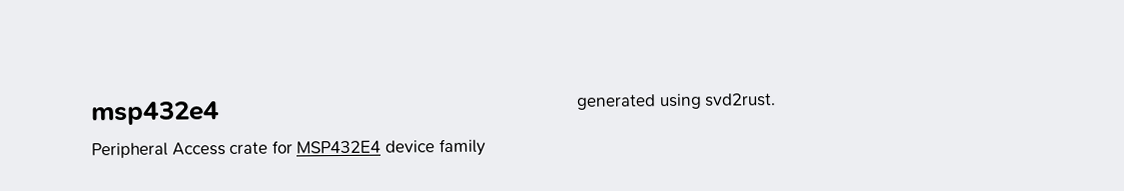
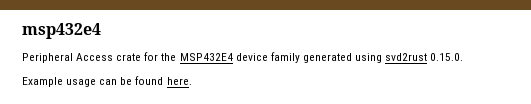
- Peripheral Access crate for MSP432E4 device family generated using svd2rust.
+ Peripheral Access crate for the MSP432E4 device family generated using svd2rust 0.15.0.
+ Example usage can be found here.

